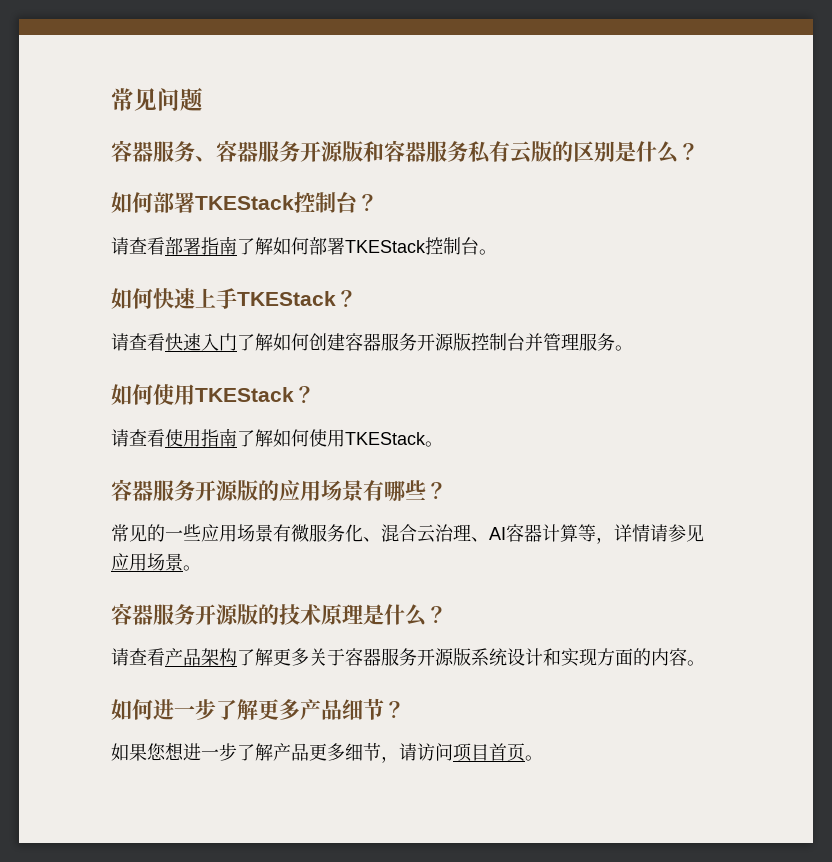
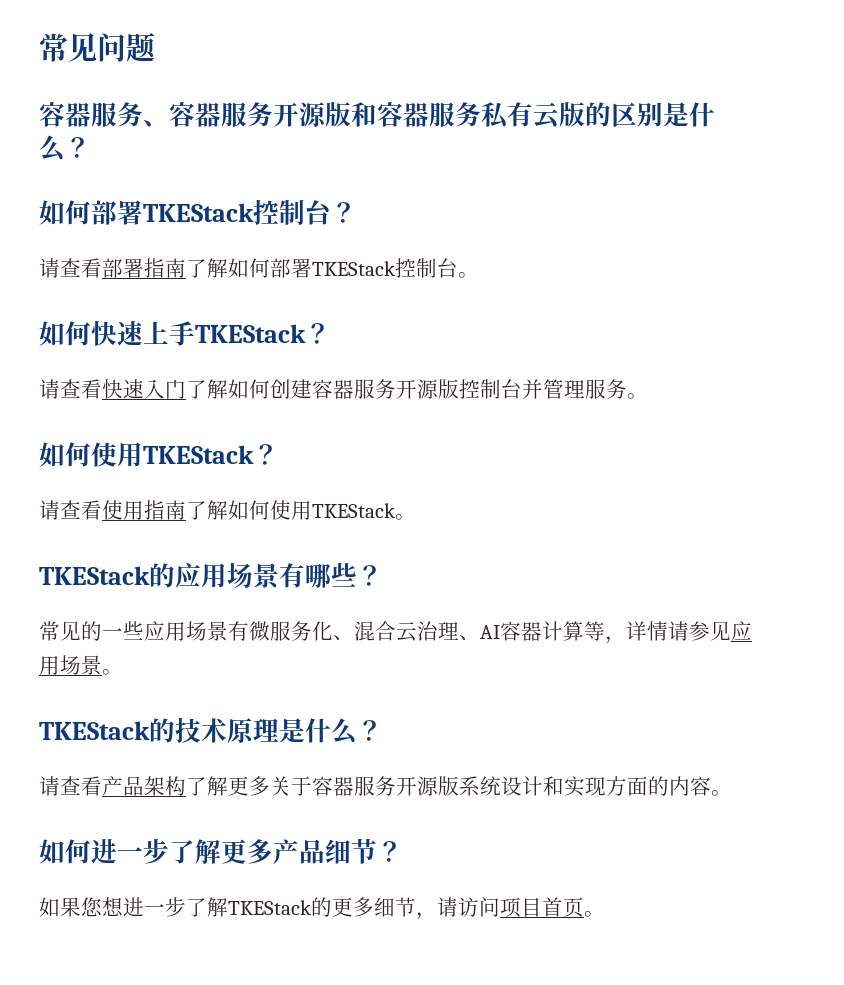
- 容器服务开源版的应用场景有哪些？
+ TKEStack的应用场景有哪些？
- 容器服务开源版的技术原理是什么？
+ TKEStack的技术原理是什么？
- 如果您想进一步了解产品更多细节，请访问项目首页。
+ 如果您想进一步了解TKEStack的更多细节，请访问项目首页。

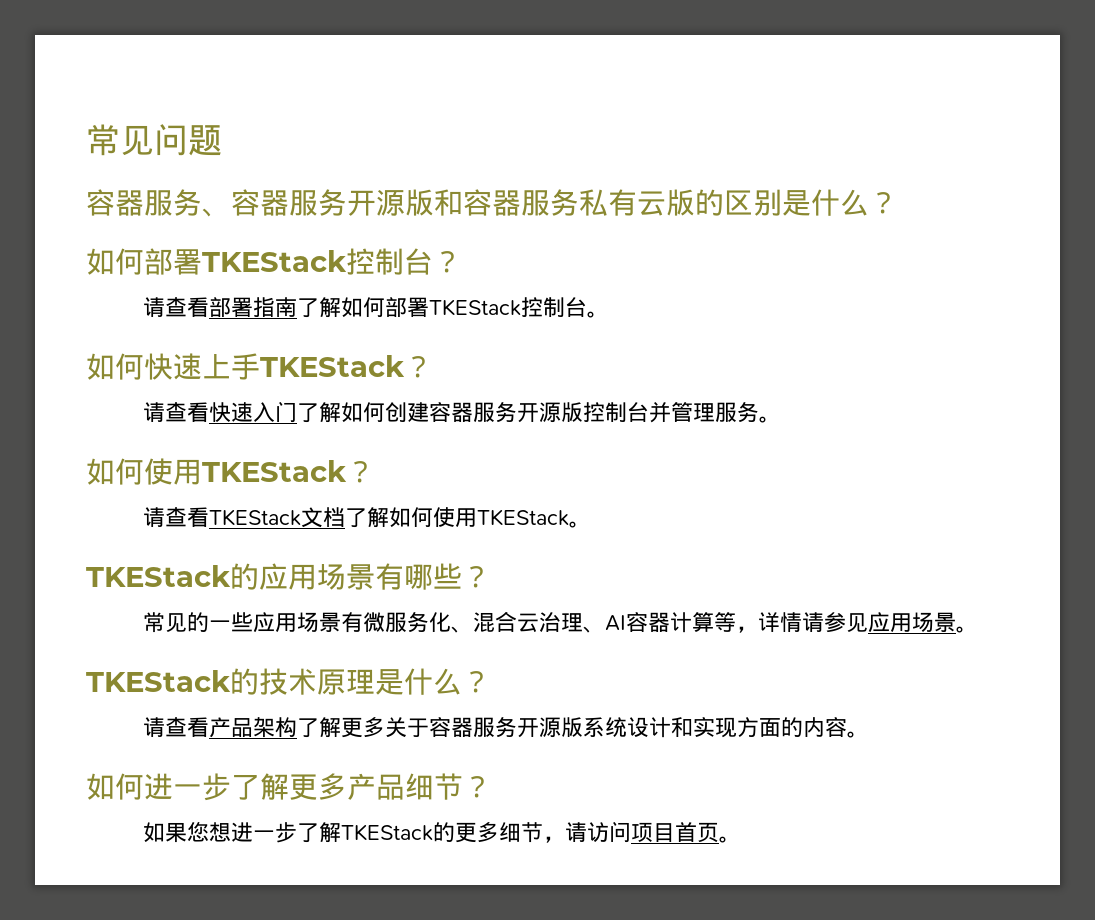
- 请查看使用指南了解如何使用TKEStack。
+ 请查看TKEStack文档了解如何使用TKEStack。

